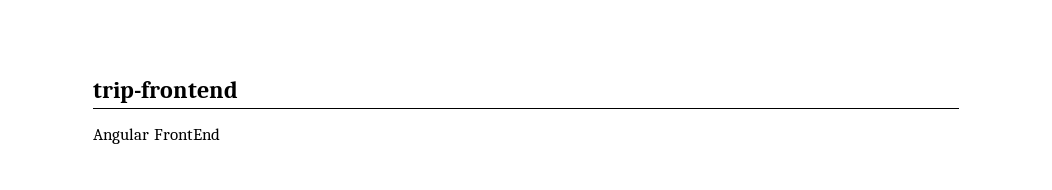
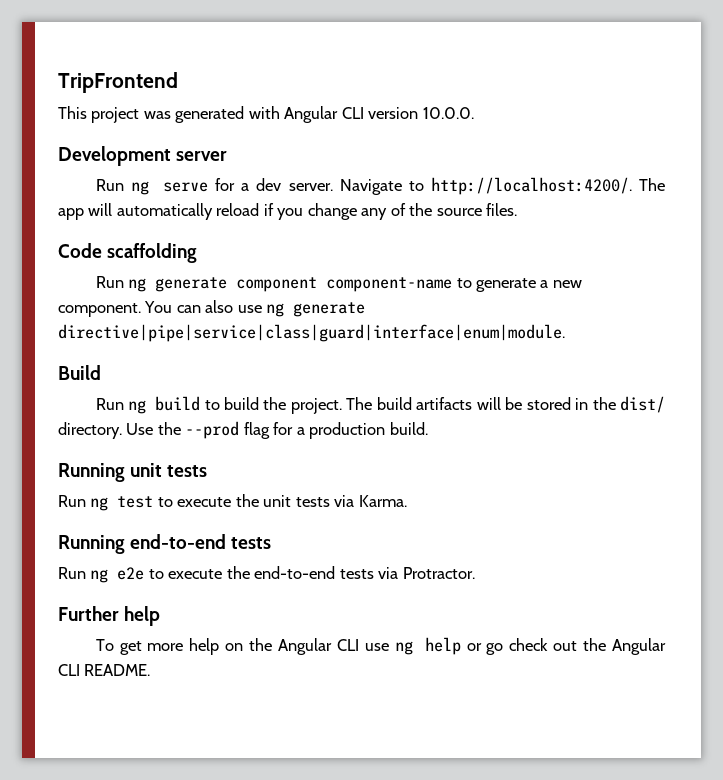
- trip-frontend
- Angular FrontEnd
+ TripFrontend
+ This project was generated with Angular CLI version 10.0.0.
+ Development server
+ Run ng serve for a dev server. Navigate to http://localhost:4200/. The app will automatically reload if you change any of the source files.
+ Code scaffolding
+ Run ng generate component component-name to generate a new component. You can also use ng generate directive|pipe|service|class|guard|interface|enum|module.
+ Build
+ Run ng build to build the project. The build artifacts will be stored in the dist/ directory. Use the --prod flag for a production build.
+ Running unit tests
+ Run ng test to execute the unit tests via Karma.
+ Running end-to-end tests
+ Run ng e2e to execute the end-to-end tests via Protractor.
+ Further help
+ To get more help on the Angular CLI use ng help or go check out the Angular CLI README.

